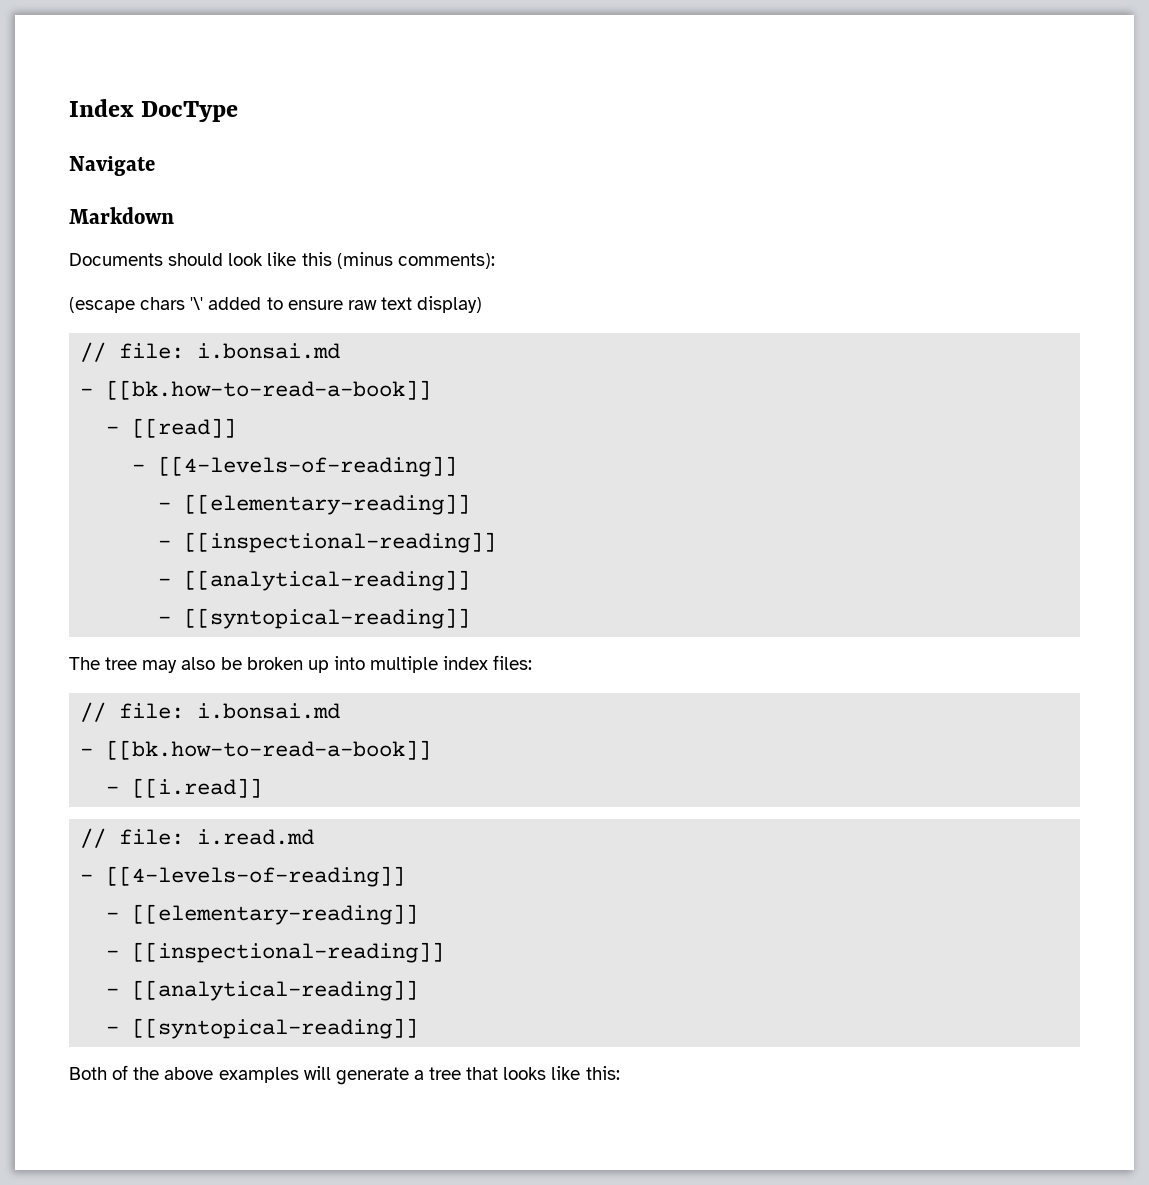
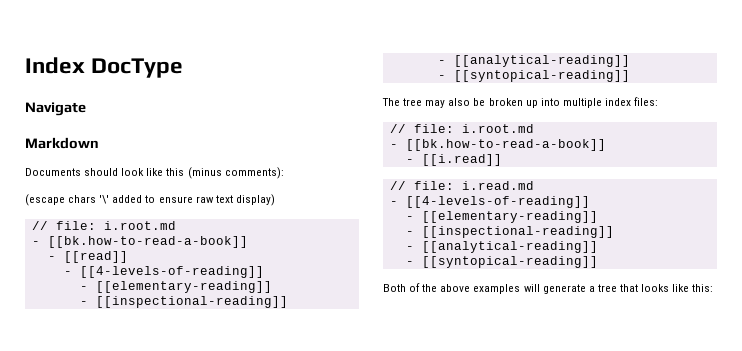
  (escape chars '\' added to ensure raw text display)
- // file: i.bonsai.md
+ // file: i.root.md
  The tree may also be broken up into multiple index files:
- // file: i.bonsai.md
+ // file: i.root.md

